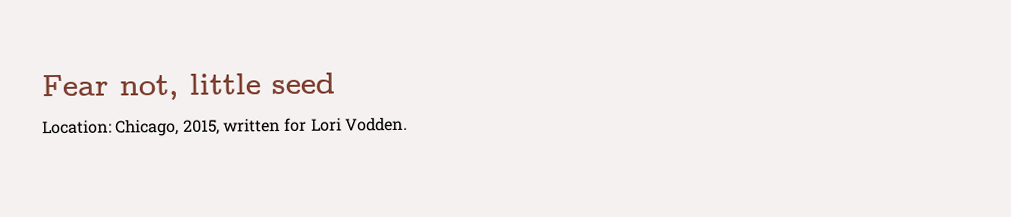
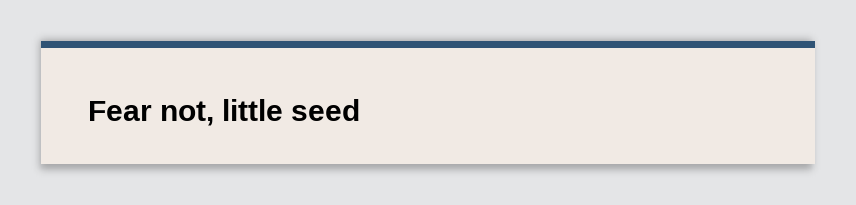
- Location: Chicago, 2015, written for Lori Vodden.

